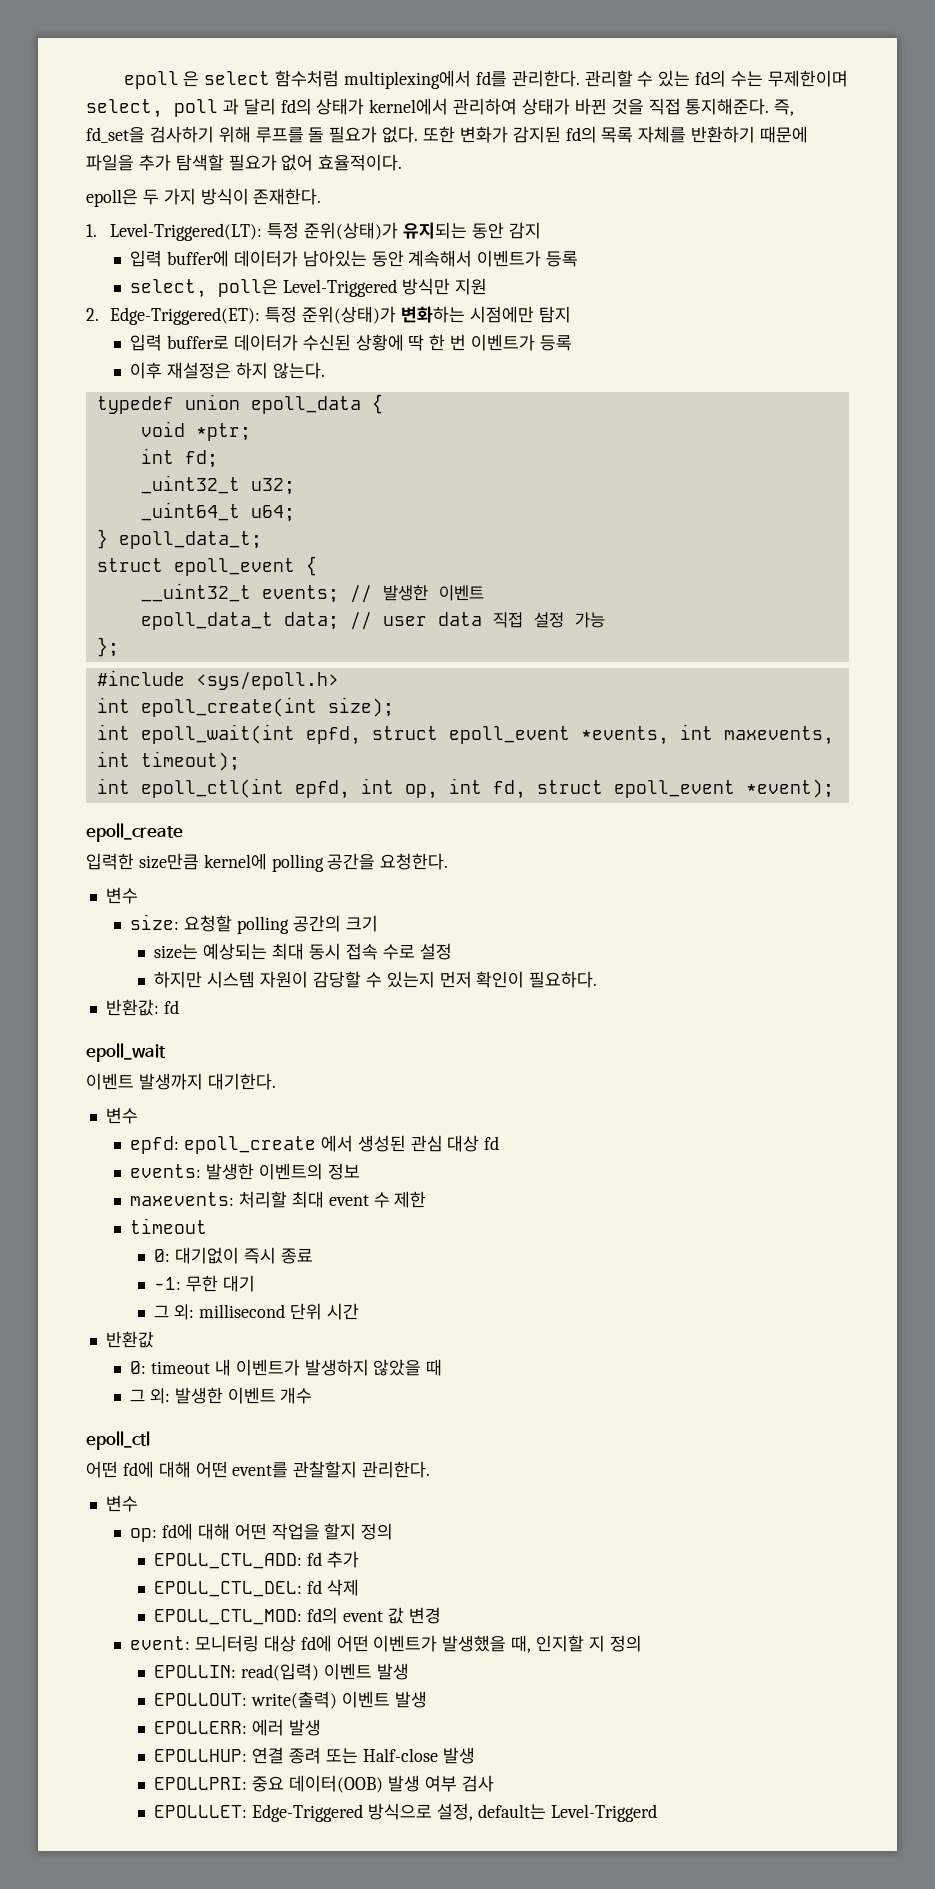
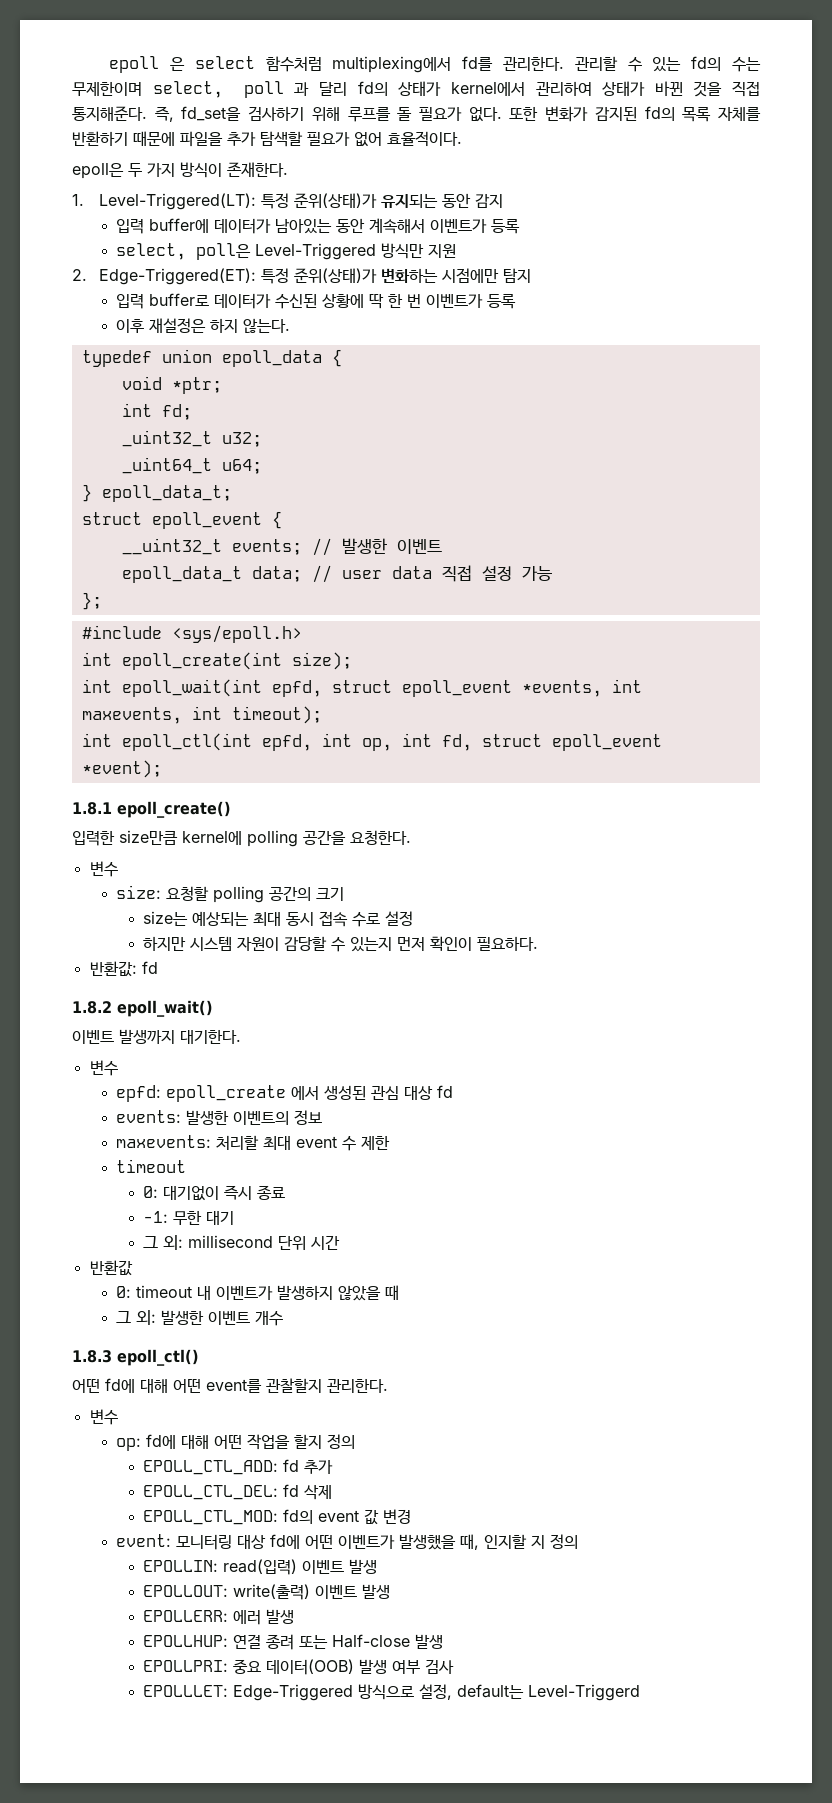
  int epoll_ctl(int epfd, int op, int fd, struct epoll_event *event);
- epoll_create
+ 1.8.1 epoll_create()
- epoll_wait
+ 1.8.2 epoll_wait()
- epoll_ctl
+ 1.8.3 epoll_ctl()

